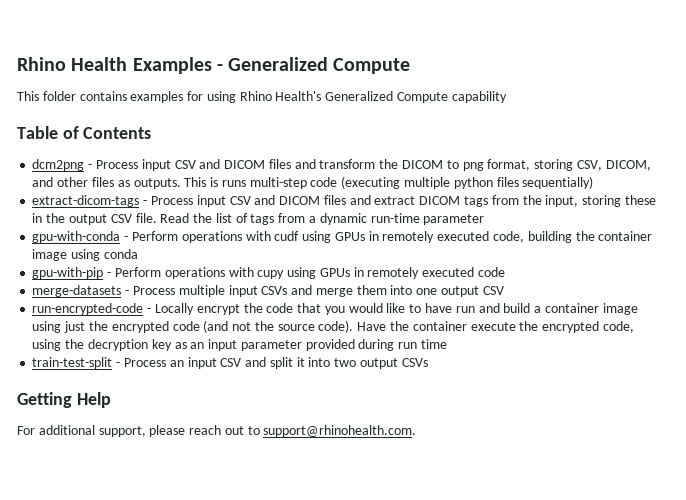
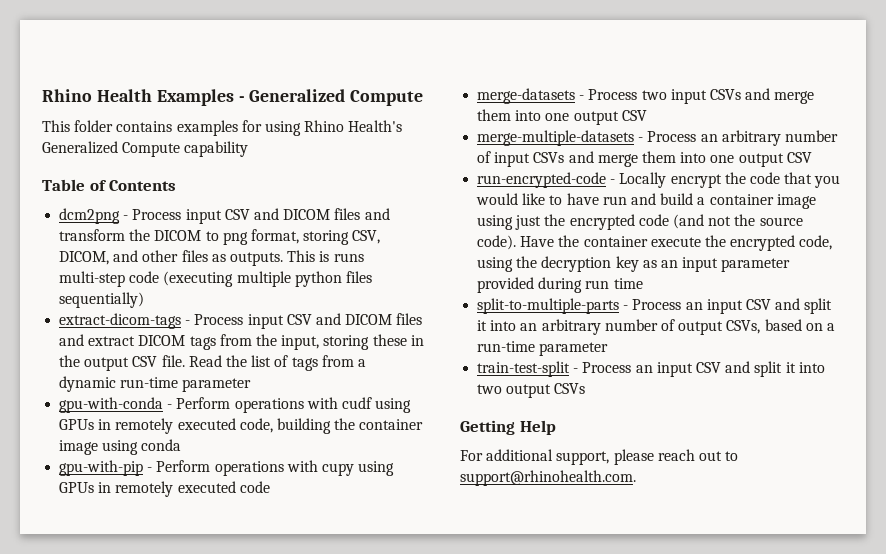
- merge-datasets - Process multiple input CSVs and merge them into one output CSV
+ merge-datasets - Process two input CSVs and merge them into one output CSV
+ merge-multiple-datasets - Process an arbitrary number of input CSVs and merge them into one output CSV
+ split-to-multiple-parts - Process an input CSV and split it into an arbitrary number of output CSVs, based on a run-time parameter

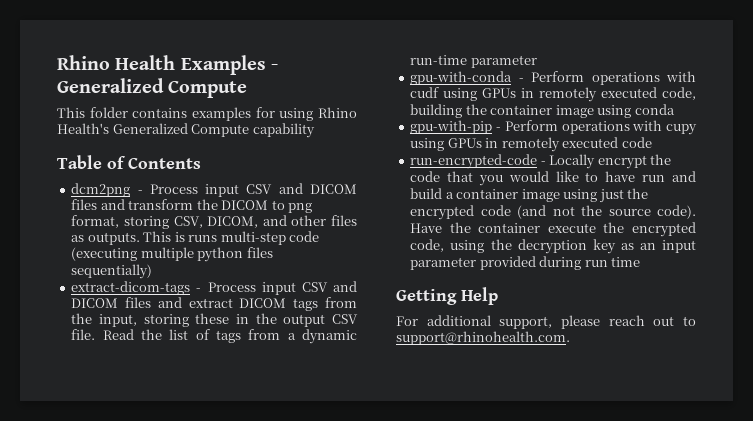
- merge-datasets - Process two input CSVs and merge them into one output CSV
- merge-multiple-datasets - Process an arbitrary number of input CSVs and merge them into one output CSV
- split-to-multiple-parts - Process an input CSV and split it into an arbitrary number of output CSVs, based on a run-time parameter
- train-test-split - Process an input CSV and split it into two output CSVs

